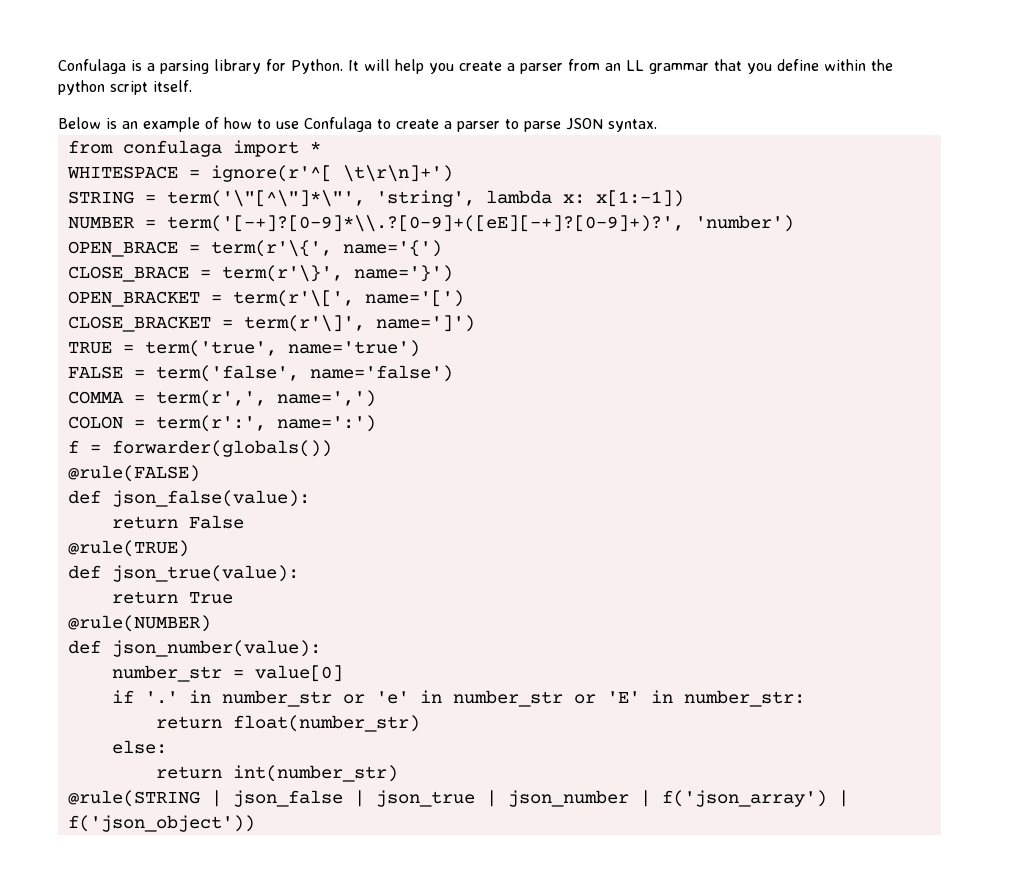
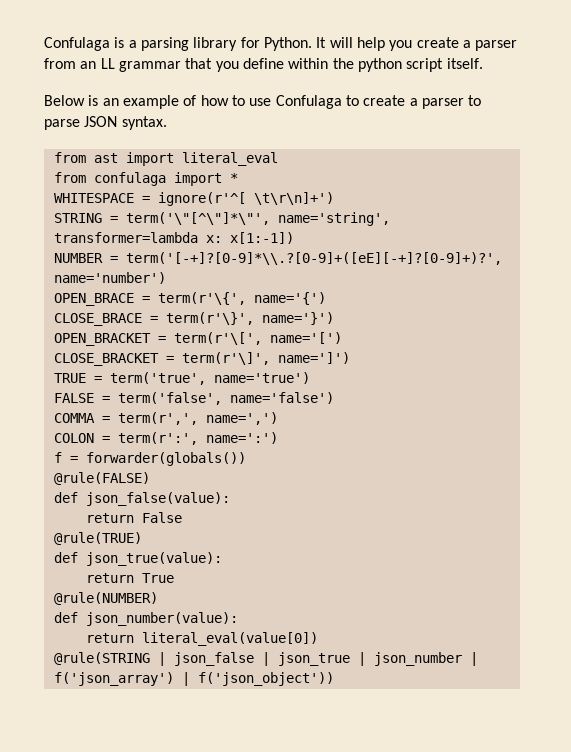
+ from ast import literal_eval
- STRING = term('\"[^\"]*\"', 'string', lambda x: x[1:-1])
+ STRING = term('\"[^\"]*\"', name='string', transformer=lambda x: x[1:-1])
- NUMBER = term('[-+]?[0-9]*\\.?[0-9]+([eE][-+]?[0-9]+)?', 'number')
+ NUMBER = term('[-+]?[0-9]*\\.?[0-9]+([eE][-+]?[0-9]+)?', name='number')
- number_str = value[0]
- if '.' in number_str or 'e' in number_str or 'E' in number_str:
- return float(number_str)
- else:
- return int(number_str)
+ return literal_eval(value[0])

